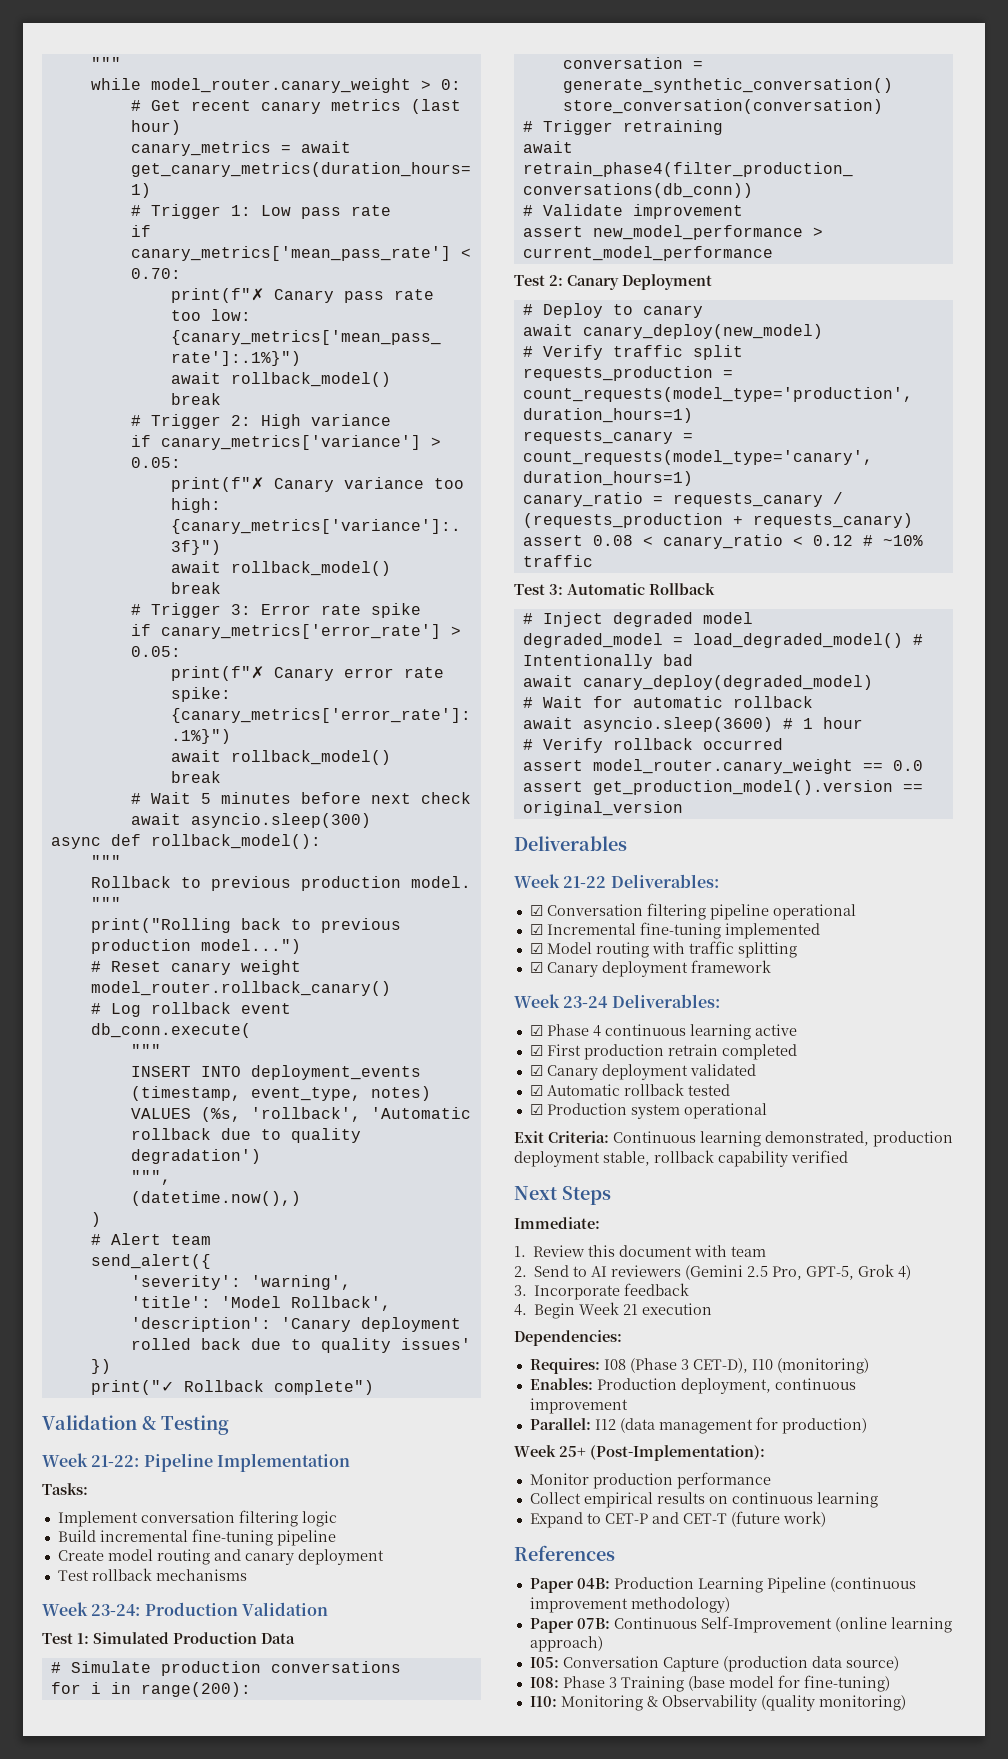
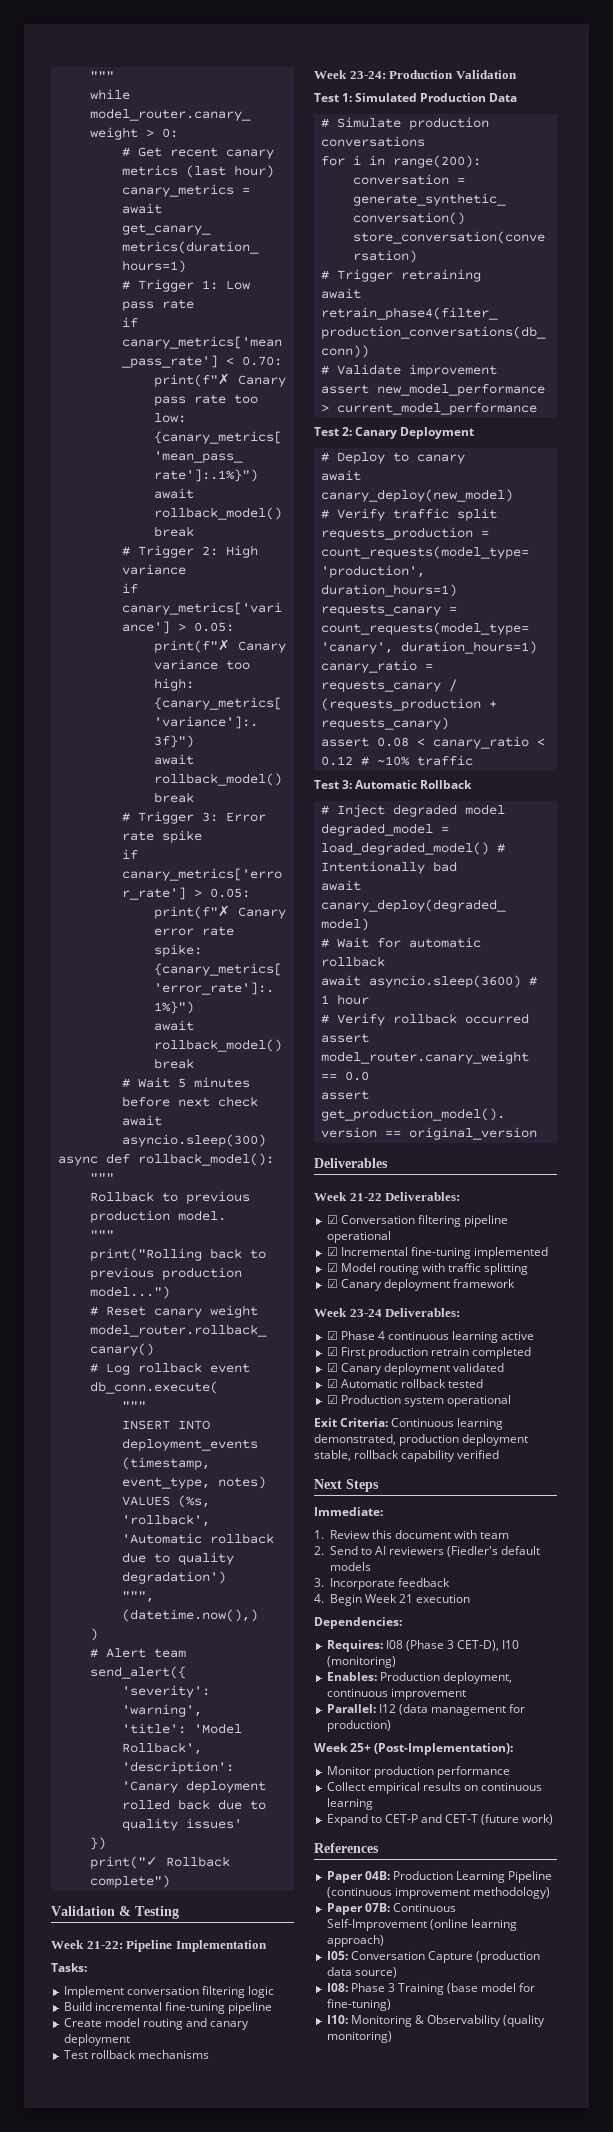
- 2. Send to AI reviewers (Gemini 2.5 Pro, GPT-5, Grok 4)
+ 2. Send to AI reviewers (Fiedler's default models

